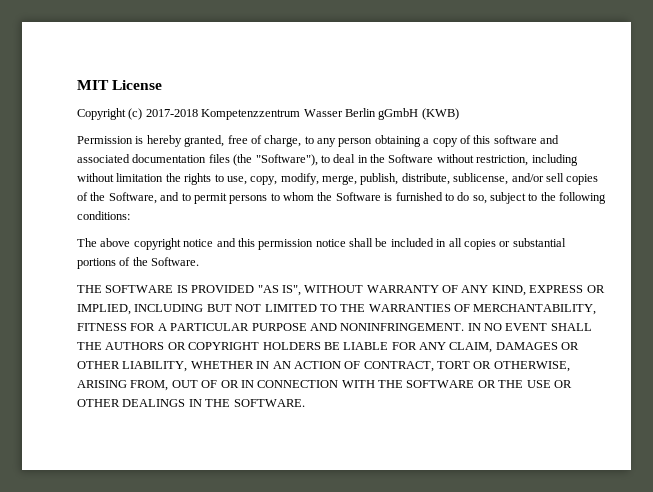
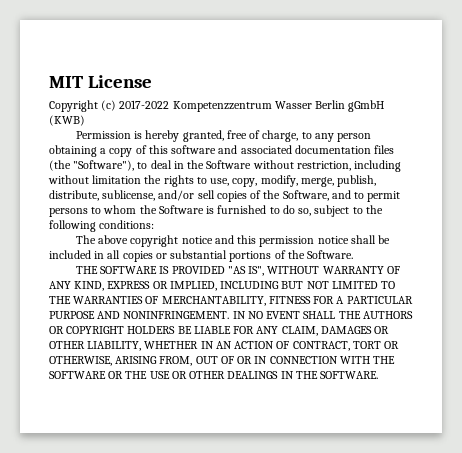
- Copyright (c) 2017-2018 Kompetenzzentrum Wasser Berlin gGmbH (KWB)
+ Copyright (c) 2017-2022 Kompetenzzentrum Wasser Berlin gGmbH (KWB)

